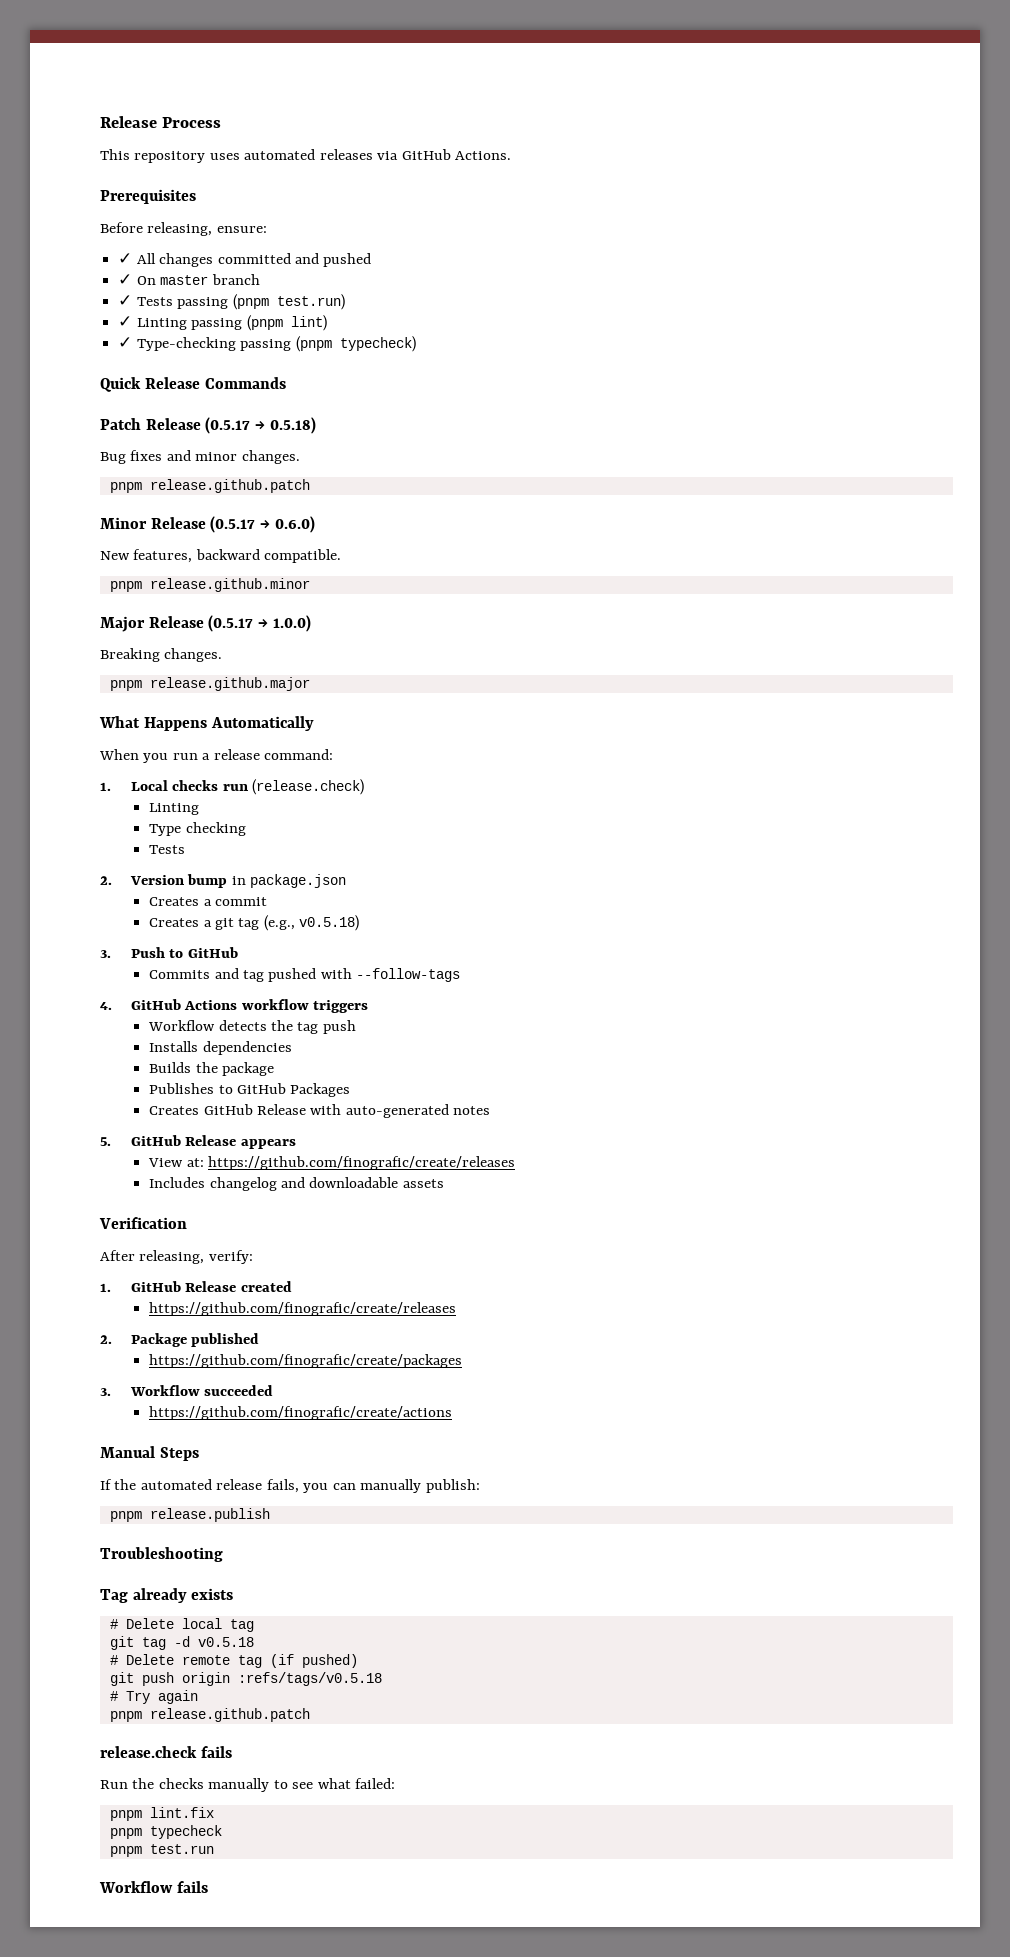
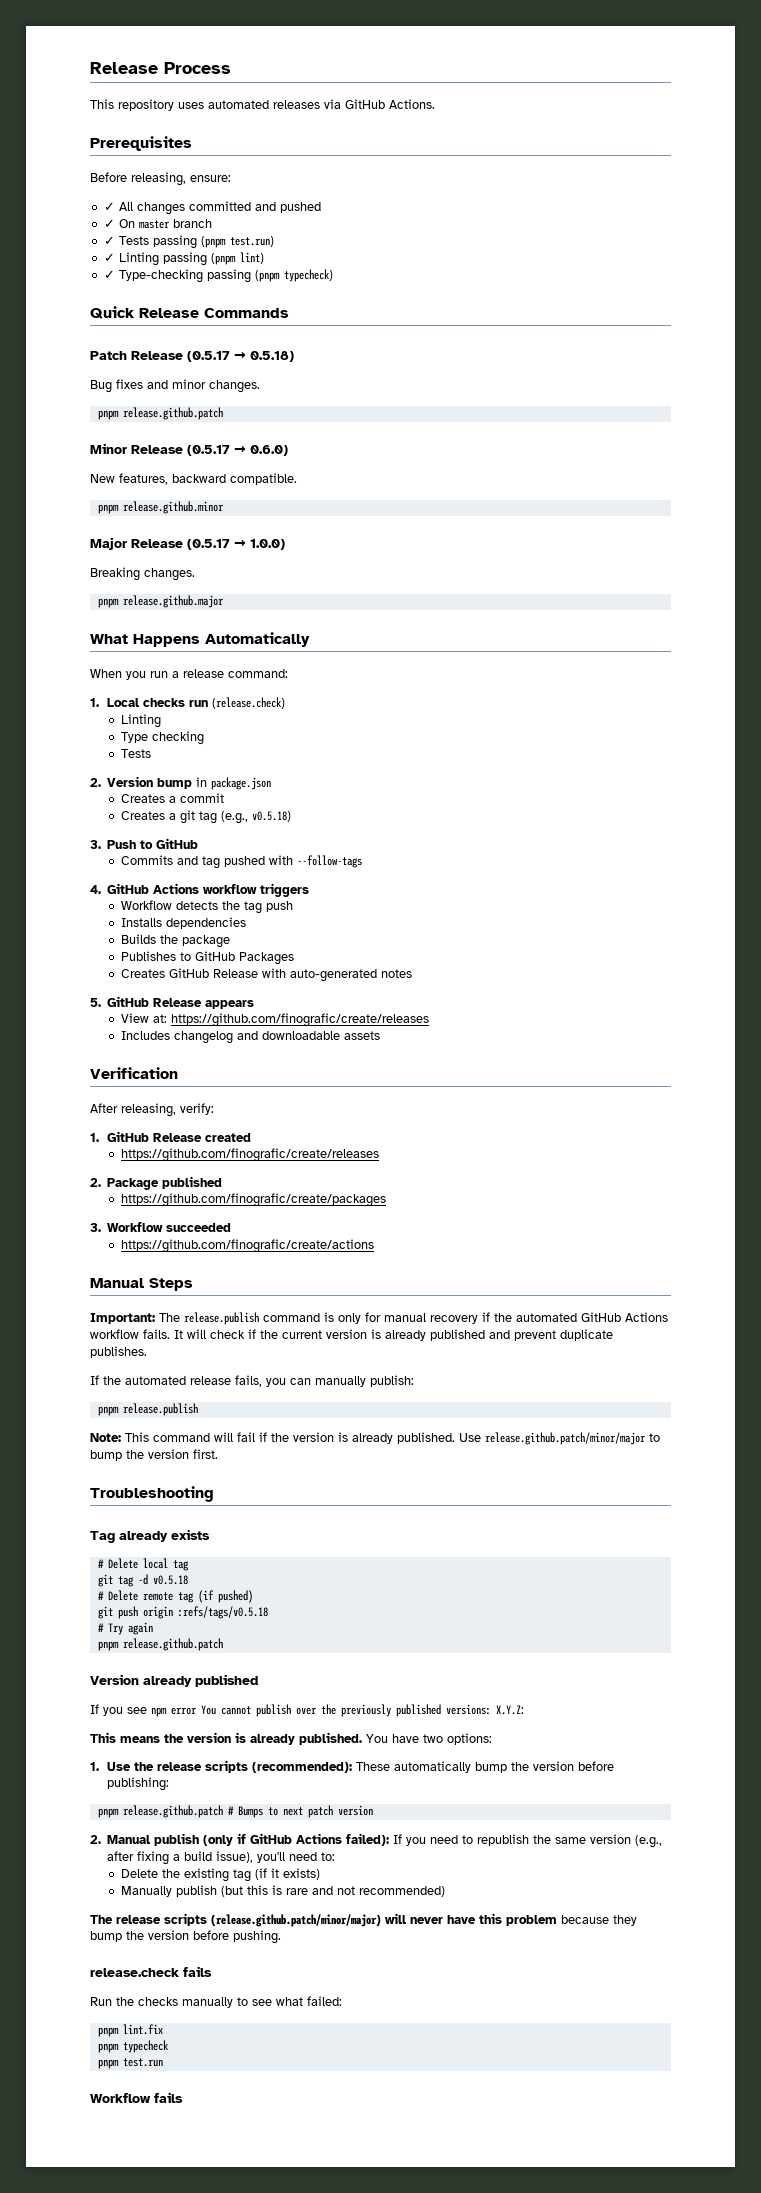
+ Important: The release.publish command is only for manual recovery if the automated GitHub Actions workflow fails. It will check if the current version is already published and prevent duplicate publishes.
+ Note: This command will fail if the version is already published. Use release.github.patch/minor/major to bump the version first.
+ Version already published
+ If you see npm error You cannot publish over the previously published versions: X.Y.Z:
+ This means the version is already published. You have two options:
+ 1. Use the release scripts (recommended): These automatically bump the version before publishing:
+ pnpm release.github.patch # Bumps to next patch version
+ 2. Manual publish (only if GitHub Actions failed): If you need to republish the same version (e.g., after fixing a build issue), you'll need to:
+ Delete the existing tag (if it exists)
+ Manually publish (but this is rare and not recommended)
+ The release scripts (release.github.patch/minor/major) will never have this problem because they bump the version before pushing.

